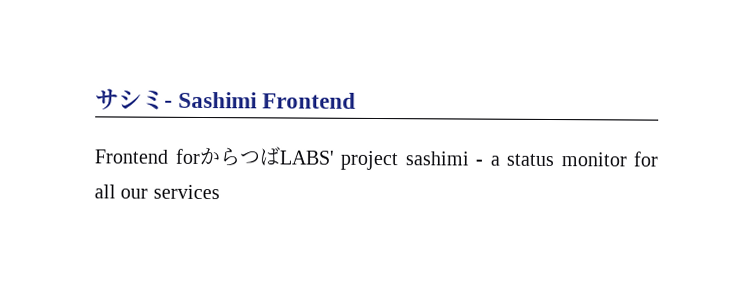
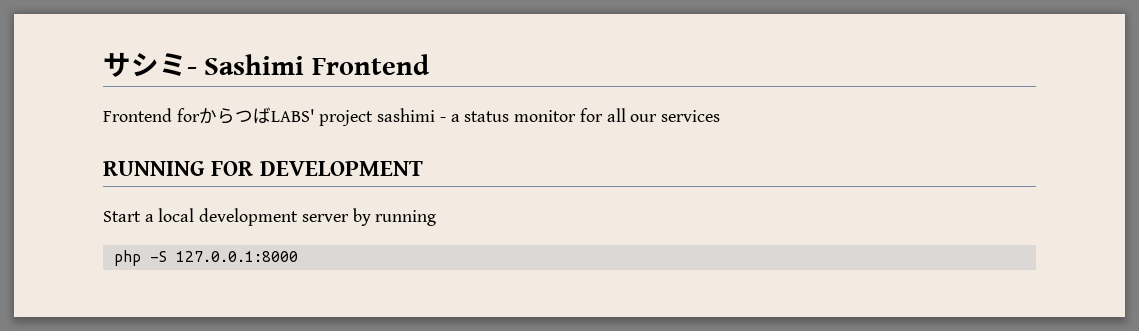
+ RUNNING FOR DEVELOPMENT
+ Start a local development server by running
+ php -S 127.0.0.1:8000

